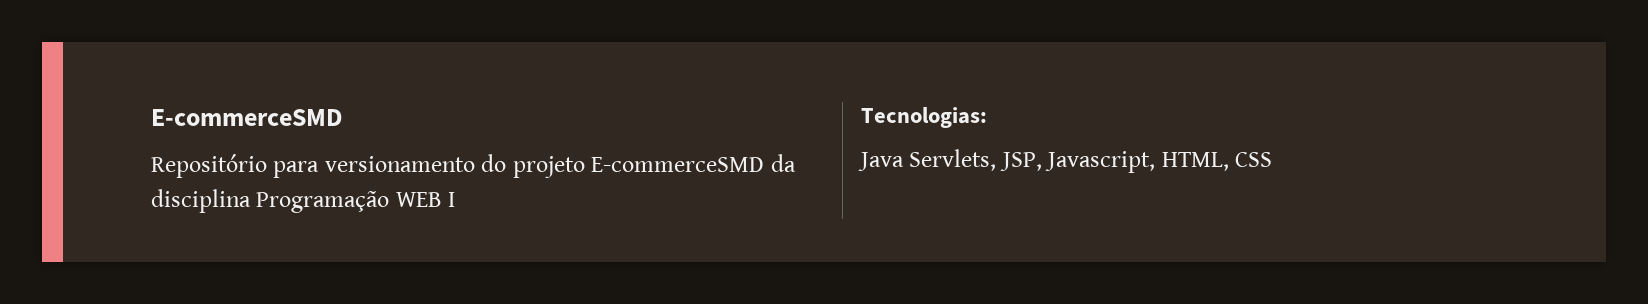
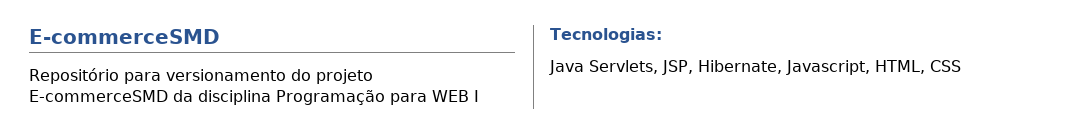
- Repositório para versionamento do projeto E-commerceSMD da disciplina Programação WEB I
+ Repositório para versionamento do projeto E-commerceSMD da disciplina Programação para WEB I
- Java Servlets, JSP, Javascript, HTML, CSS
+ Java Servlets, JSP, Hibernate, Javascript, HTML, CSS

